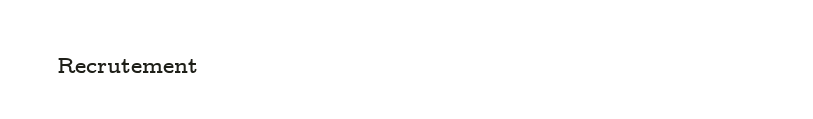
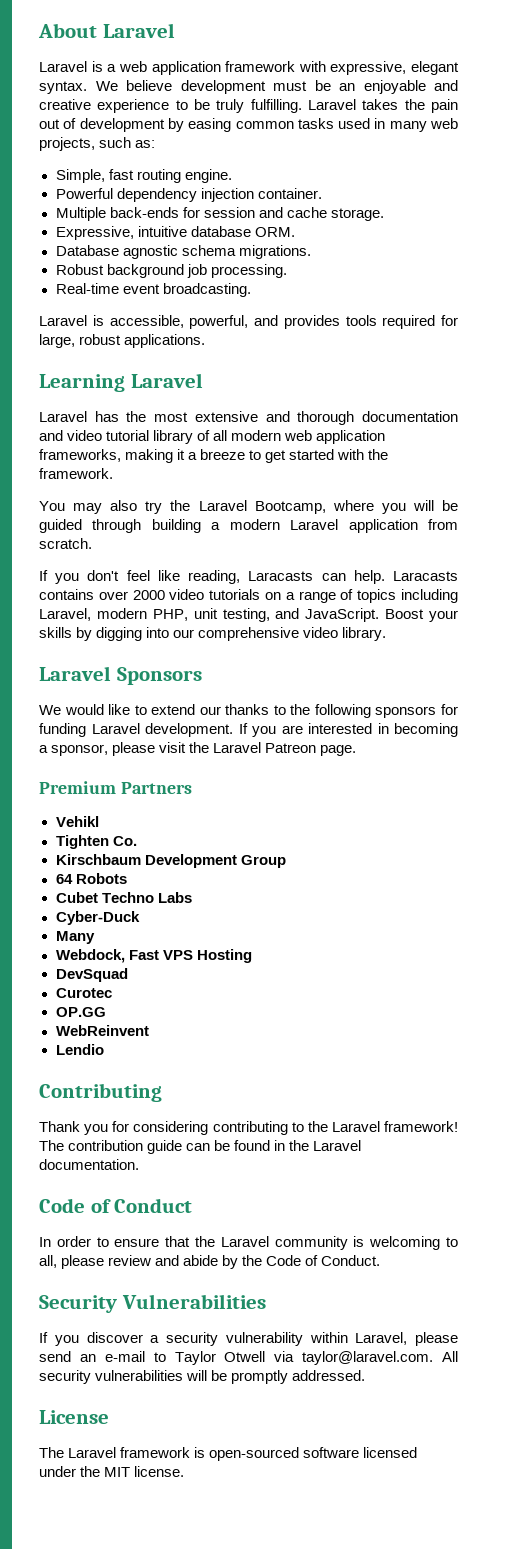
- Recrutement
+ About Laravel
+ Laravel is a web application framework with expressive, elegant syntax. We believe development must be an enjoyable and creative experience to be truly fulfilling. Laravel takes the pain out of development by easing common tasks used in many web projects, such as:
+ Simple, fast routing engine.
+ Powerful dependency injection container.
+ Multiple back-ends for session and cache storage.
+ Expressive, intuitive database ORM.
+ Database agnostic schema migrations.
+ Robust background job processing.
+ Real-time event broadcasting.
+ Laravel is accessible, powerful, and provides tools required for large, robust applications.
+ Learning Laravel
+ Laravel has the most extensive and thorough documentation and video tutorial library of all modern web application frameworks, making it a breeze to get started with the framework.
+ You may also try the Laravel Bootcamp, where you will be guided through building a modern Laravel application from scratch.
+ If you don't feel like reading, Laracasts can help. Laracasts contains over 2000 video tutorials on a range of topics including Laravel, modern PHP, unit testing, and JavaScript. Boost your skills by digging into our comprehensive video library.
+ Laravel Sponsors
+ We would like to extend our thanks to the following sponsors for funding Laravel development. If you are interested in becoming a sponsor, please visit the Laravel Patreon page.
+ Premium Partners
+ Vehikl
+ Tighten Co.
+ Kirschbaum Development Group
+ 64 Robots
+ Cubet Techno Labs
+ Cyber-Duck
+ Many
+ Webdock, Fast VPS Hosting
+ DevSquad
+ Curotec
+ OP.GG
+ WebReinvent
+ Lendio
+ Contributing
+ Thank you for considering contributing to the Laravel framework! The contribution guide can be found in the Laravel documentation.
+ Code of Conduct
+ In order to ensure that the Laravel community is welcoming to all, please review and abide by the Code of Conduct.
+ Security Vulnerabilities
+ If you discover a security vulnerability within Laravel, please send an e-mail to Taylor Otwell via taylor@laravel.com. All security vulnerabilities will be promptly addressed.
+ License
+ The Laravel framework is open-sourced software licensed under the MIT license.

